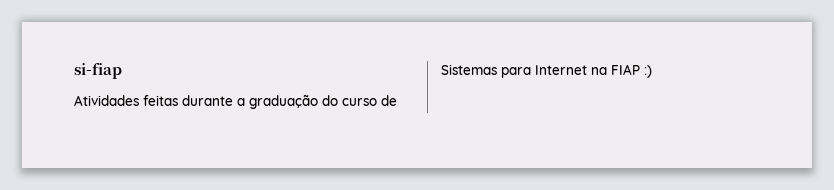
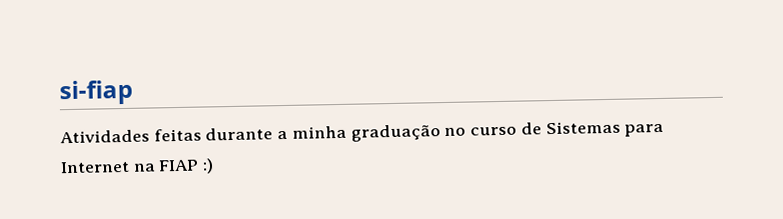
- Atividades feitas durante a graduação do curso de Sistemas para Internet na FIAP :)
+ Atividades feitas durante a minha graduação no curso de Sistemas para Internet na FIAP :)

